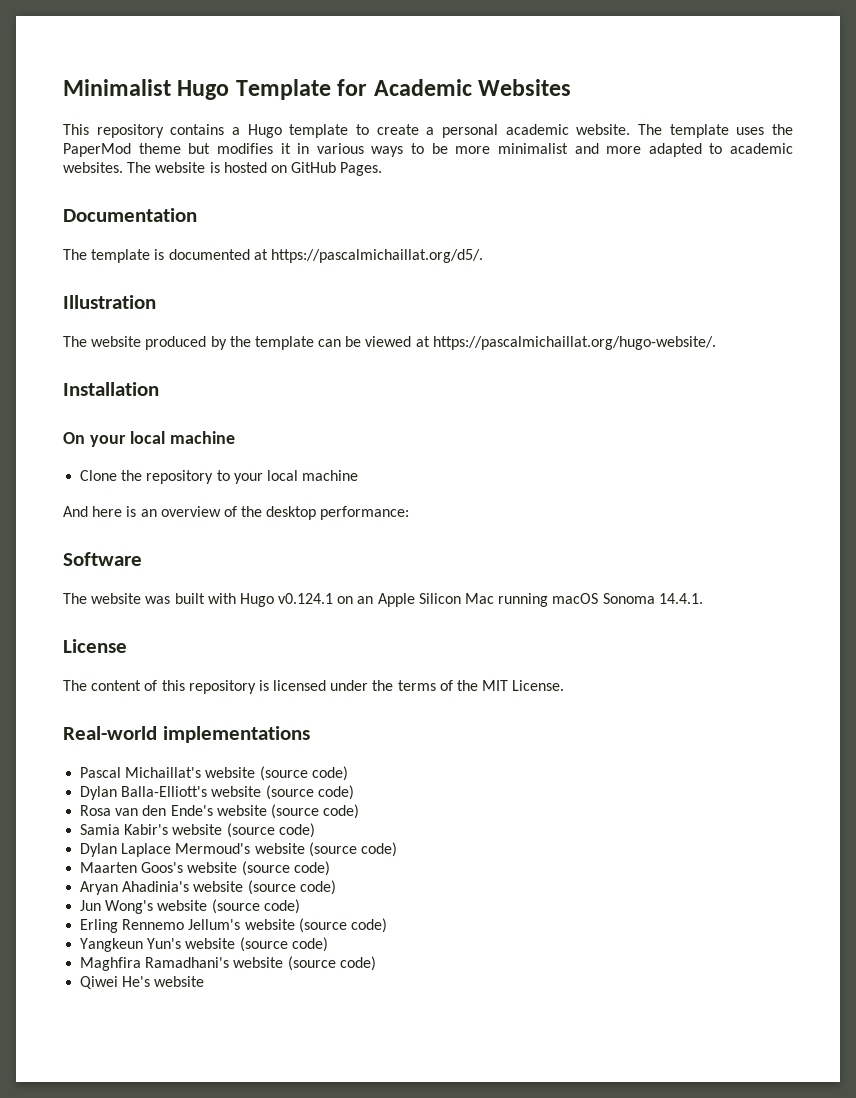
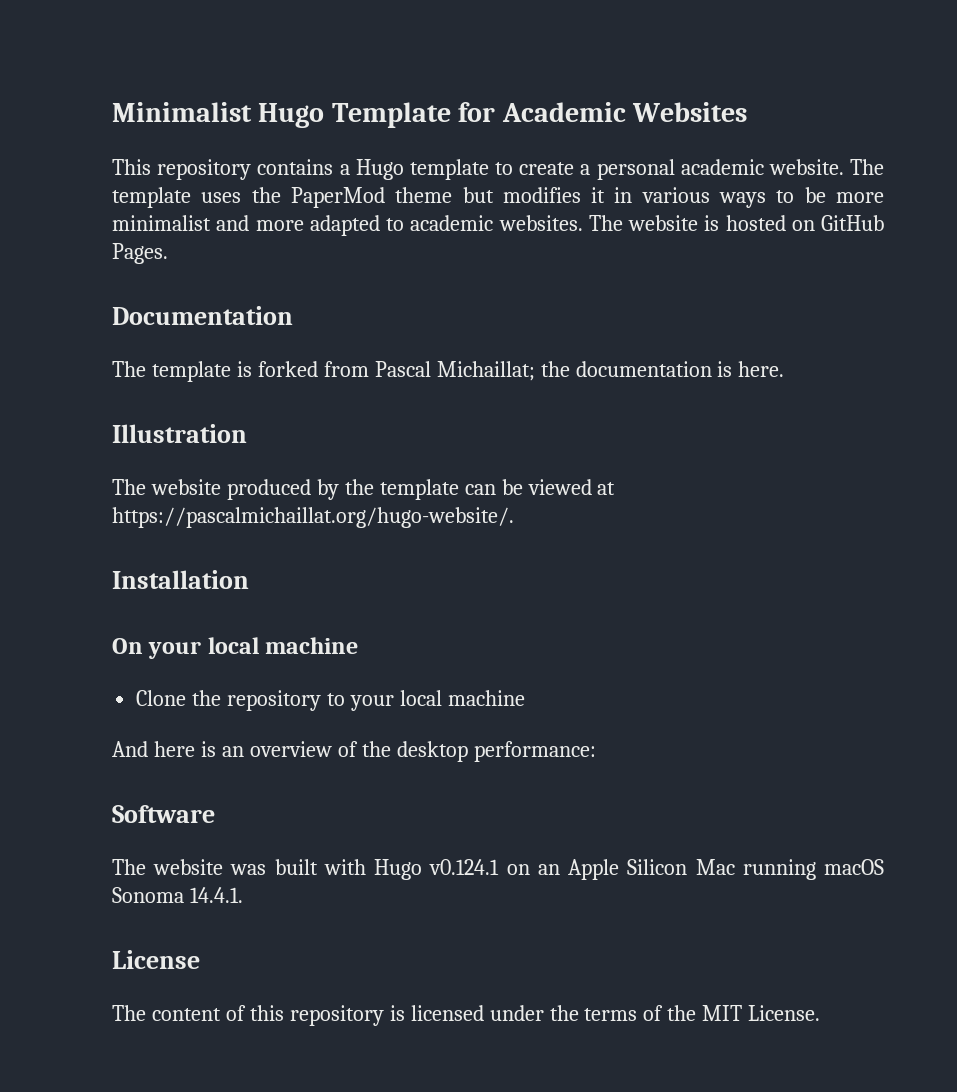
- The template is documented at https://pascalmichaillat.org/d5/.
+ The template is forked from Pascal Michaillat; the documentation is here.
- Real-world implementations
- Pascal Michaillat's website (source code)
- Dylan Balla-Elliott's website (source code)
- Rosa van den Ende's website (source code)
- Samia Kabir's website (source code)
- Dylan Laplace Mermoud's website (source code)
- Maarten Goos's website (source code)
- Aryan Ahadinia's website (source code)
- Jun Wong's website (source code)
- Erling Rennemo Jellum's website (source code)
- Yangkeun Yun's website (source code)
- Maghfira Ramadhani's website (source code)
- Qiwei He's website

